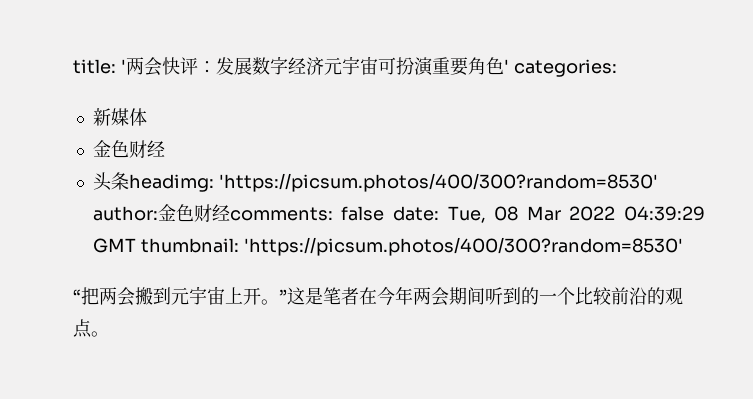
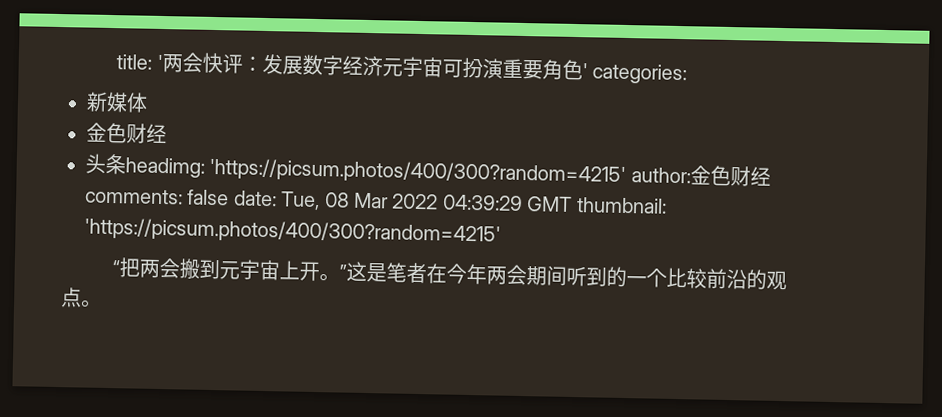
- 头条headimg: 'https://picsum.photos/400/300?random=8530' author:金色财经comments: false date: Tue, 08 Mar 2022 04:39:29 GMT thumbnail: 'https://picsum.photos/400/300?random=8530'
+ 头条headimg: 'https://picsum.photos/400/300?random=4215' author:金色财经comments: false date: Tue, 08 Mar 2022 04:39:29 GMT thumbnail: 'https://picsum.photos/400/300?random=4215'

